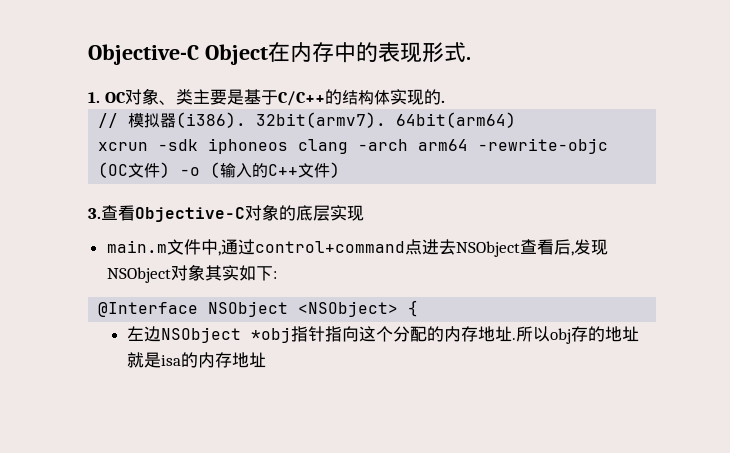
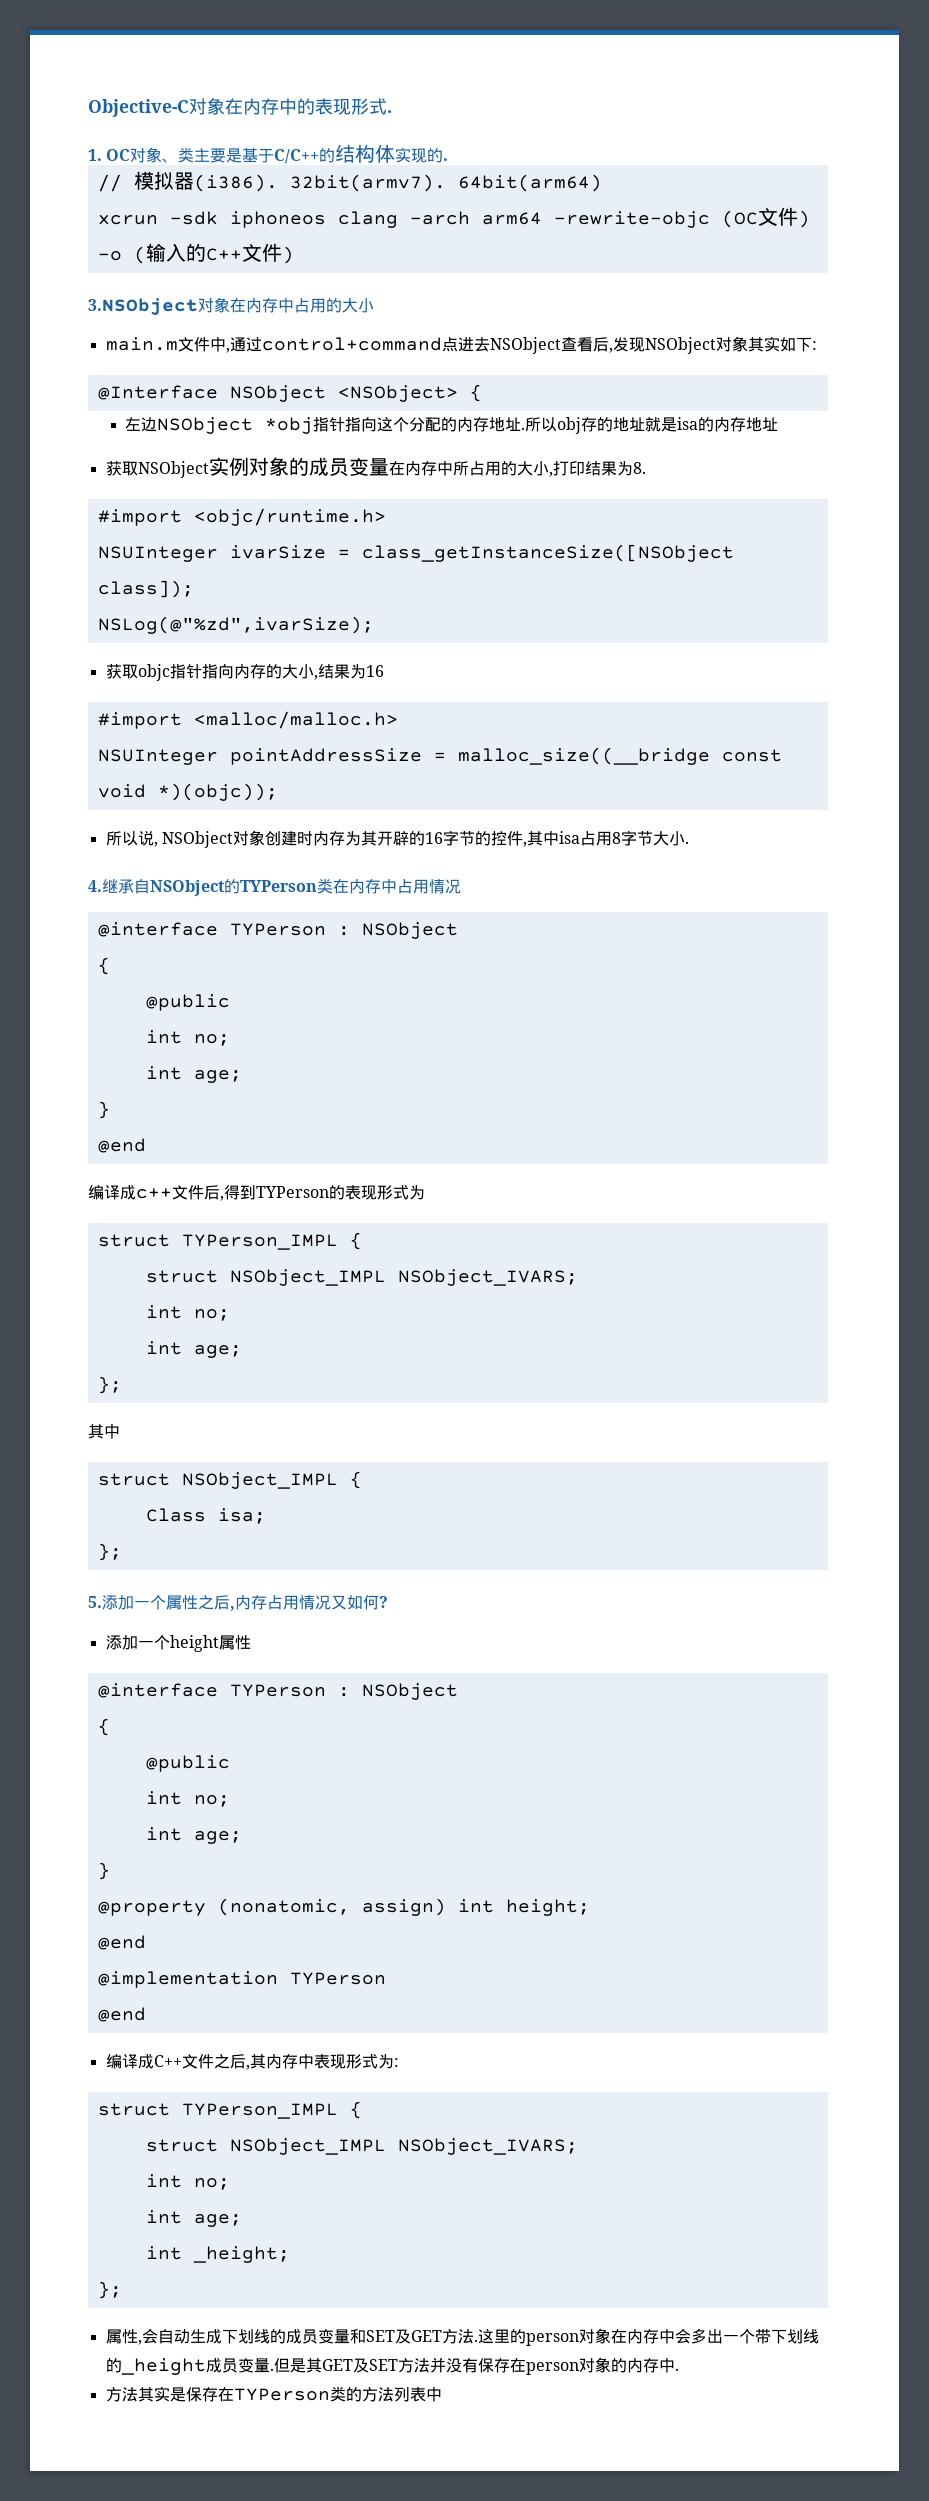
- Objective-C Object在内存中的表现形式.
+ Objective-C对象在内存中的表现形式.
- 3.查看Objective-C对象的底层实现
+ 3.NSObject对象在内存中占用的大小
+ 获取NSObject实例对象的成员变量在内存中所占用的大小,打印结果为8.
+ #import <objc/runtime.h>
+ NSUInteger ivarSize = class_getInstanceSize([NSObject class]);
+ NSLog(@"%zd",ivarSize);
+ 获取objc指针指向内存的大小,结果为16
+ #import <malloc/malloc.h>
+ NSUInteger pointAddressSize = malloc_size((__bridge const void *)(objc));
+ 所以说, NSObject对象创建时内存为其开辟的16字节的控件,其中isa占用8字节大小.
+ 4.继承自NSObject的TYPerson类在内存中占用情况
+ @interface TYPerson : NSObject
+ {
+ @public
+ int no;
+ int age;
+ }
+ @end
+ 编译成c++文件后,得到TYPerson的表现形式为
+ struct TYPerson_IMPL {
+ struct NSObject_IMPL NSObject_IVARS;
+ int no;
+ int age;
+ };
+ 其中
+ struct NSObject_IMPL {
+ Class isa;
+ };
+ 5.添加一个属性之后,内存占用情况又如何?
+ 添加一个height属性
+ @interface TYPerson : NSObject
+ {
+ @public
+ int no;
+ int age;
+ }
+ @property (nonatomic, assign) int height;
+ @end
+ @implementation TYPerson
+ @end
+ 编译成C++文件之后,其内存中表现形式为:
+ struct TYPerson_IMPL {
+ struct NSObject_IMPL NSObject_IVARS;
+ int no;
+ int age;
+ int _height;
+ };
+ 属性,会自动生成下划线的成员变量和SET及GET方法.这里的person对象在内存中会多出一个带下划线的_height成员变量.但是其GET及SET方法并没有保存在person对象的内存中.
+ 方法其实是保存在TYPerson类的方法列表中

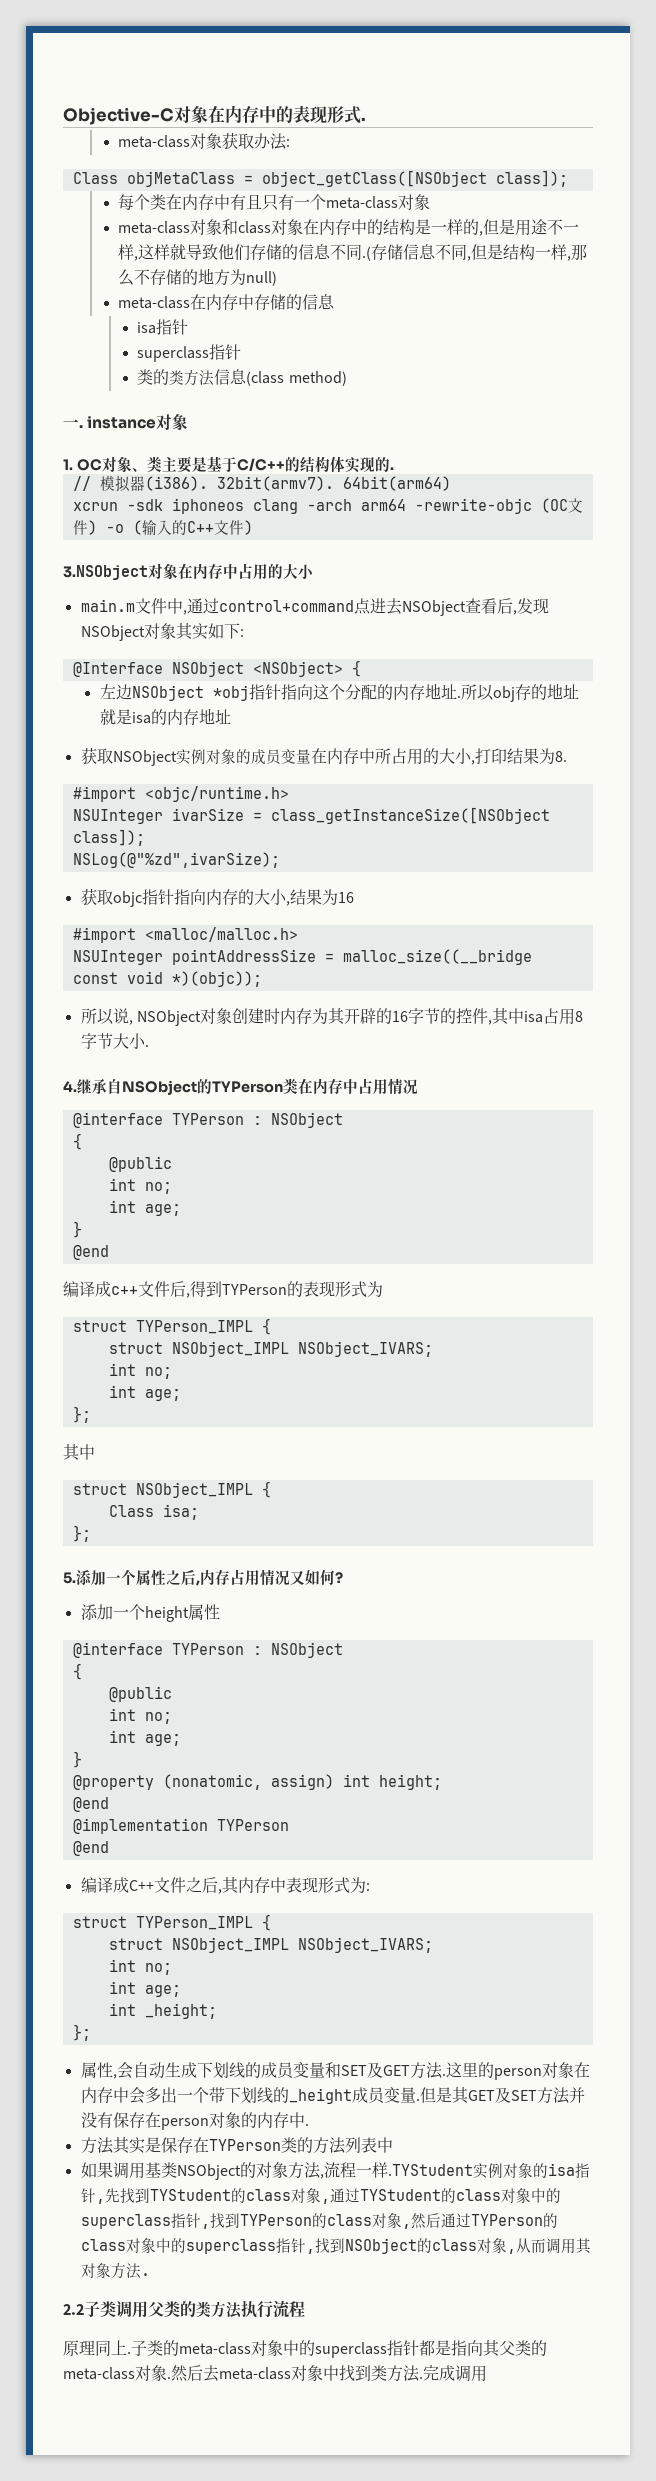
+ meta-class对象获取办法:
+ Class objMetaClass = object_getClass([NSObject class]);
+ 每个类在内存中有且只有一个meta-class对象
+ meta-class对象和class对象在内存中的结构是一样的,但是用途不一样,这样就导致他们存储的信息不同.(存储信息不同,但是结构一样,那么不存储的地方为null)
+ meta-class在内存中存储的信息
+ isa指针
+ superclass指针
+ 类的类方法信息(class method)
+ 一. instance对象
+ 如果调用基类NSObject的对象方法,流程一样.TYStudent实例对象的isa指针,先找到TYStudent的class对象,通过TYStudent的class对象中的superclass指针,找到TYPerson的class对象,然后通过TYPerson的class对象中的superclass指针,找到NSObject的class对象,从而调用其对象方法.
+ 2.2子类调用父类的类方法执行流程
+ 原理同上.子类的meta-class对象中的superclass指针都是指向其父类的meta-class对象.然后去meta-class对象中找到类方法.完成调用

